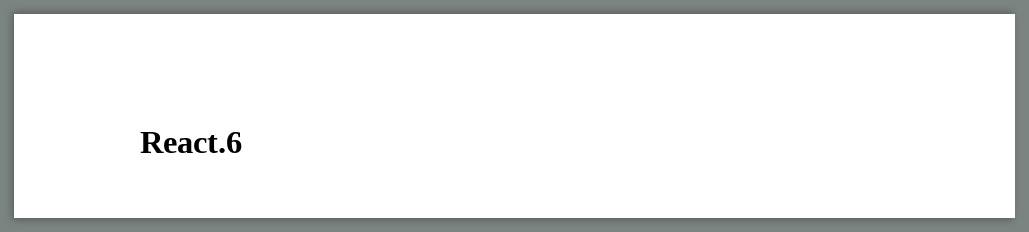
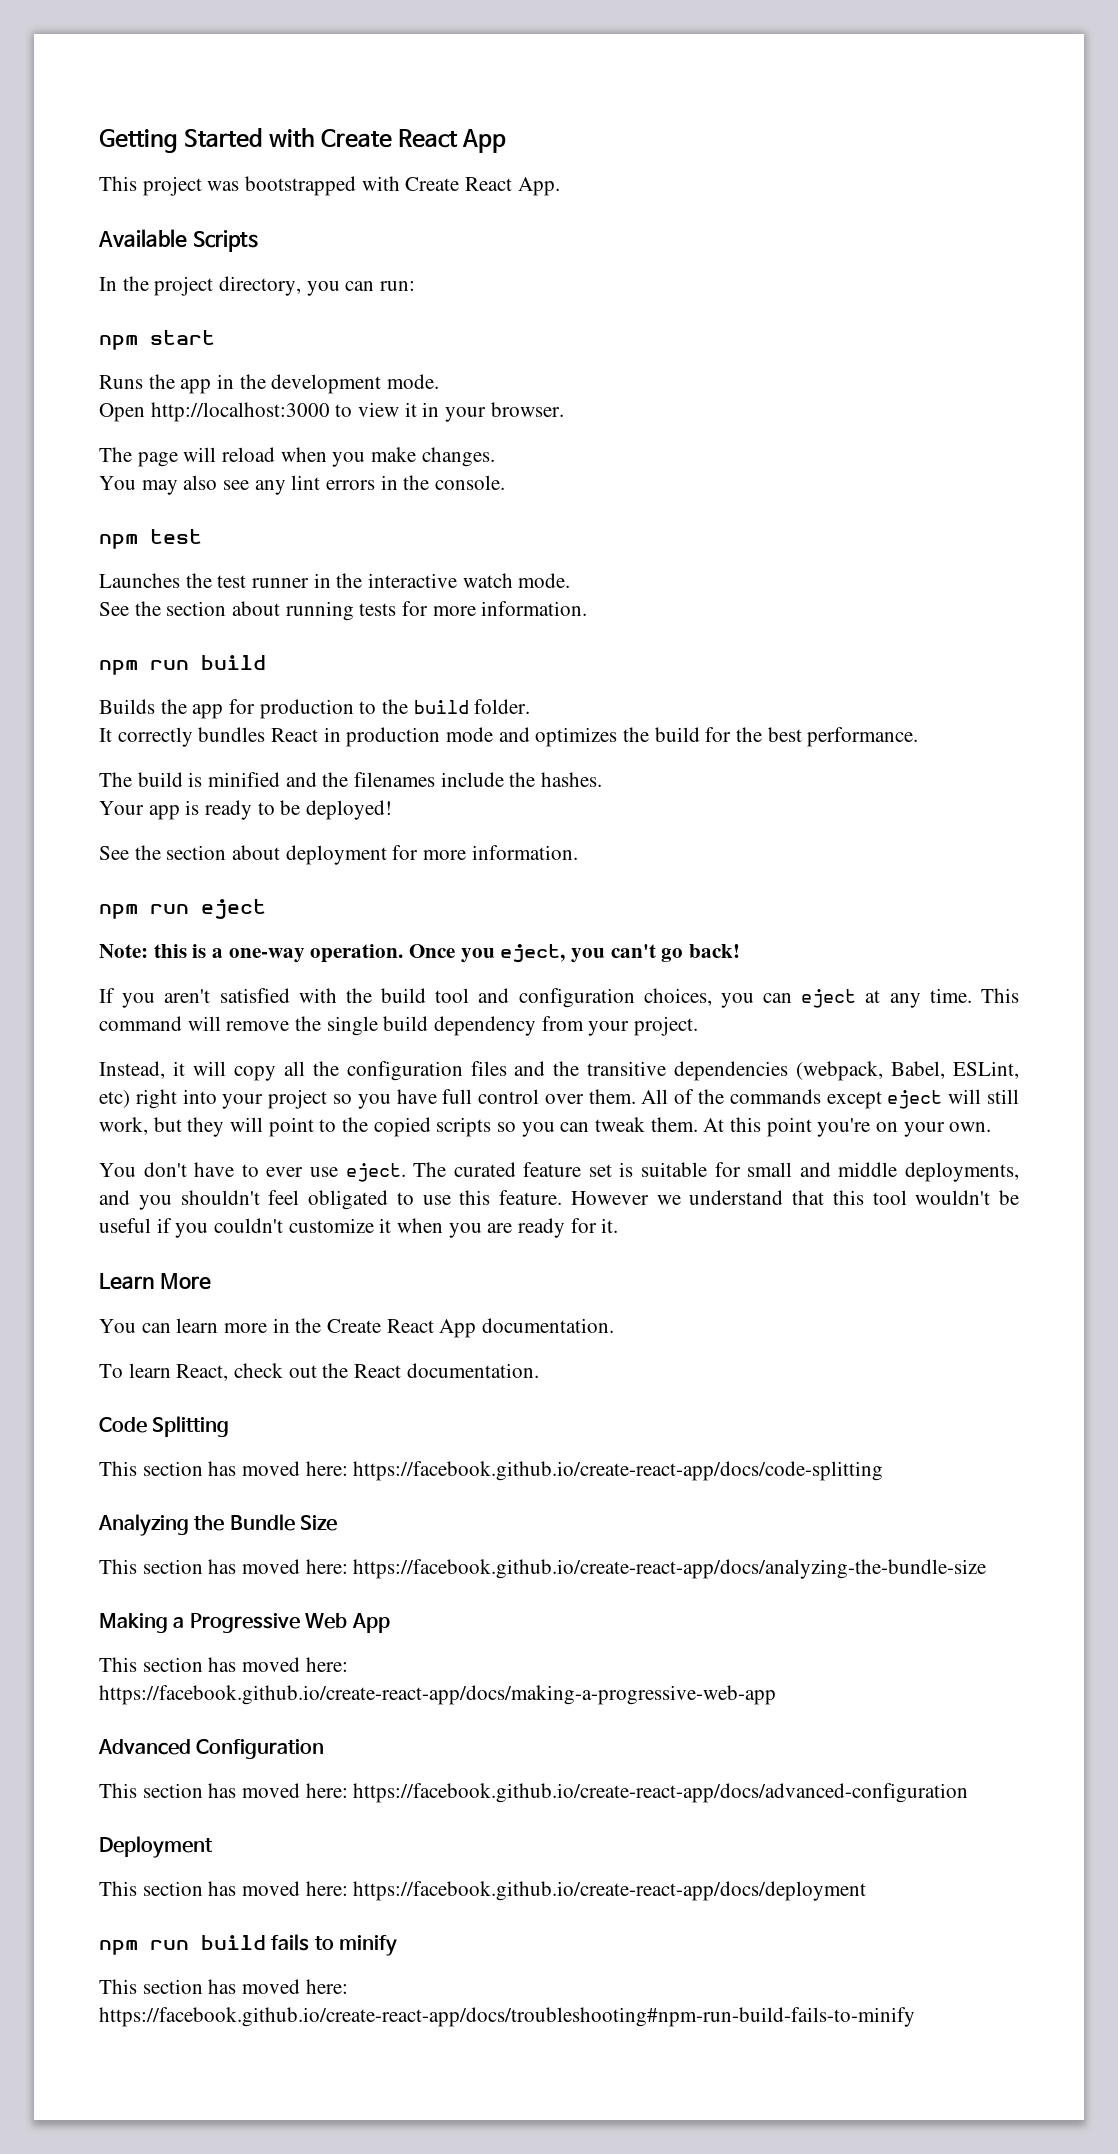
- React.6
+ Getting Started with Create React App
+ This project was bootstrapped with Create React App.
+ Available Scripts
+ In the project directory, you can run:
+ npm start
+ Runs the app in the development mode.
+ Open http://localhost:3000 to view it in your browser.
+ The page will reload when you make changes.
+ You may also see any lint errors in the console.
+ npm test
+ Launches the test runner in the interactive watch mode.
+ See the section about running tests for more information.
+ npm run build
+ Builds the app for production to the build folder.
+ It correctly bundles React in production mode and optimizes the build for the best performance.
+ The build is minified and the filenames include the hashes.
+ Your app is ready to be deployed!
+ See the section about deployment for more information.
+ npm run eject
+ Note: this is a one-way operation. Once you eject, you can't go back!
+ If you aren't satisfied with the build tool and configuration choices, you can eject at any time. This command will remove the single build dependency from your project.
+ Instead, it will copy all the configuration files and the transitive dependencies (webpack, Babel, ESLint, etc) right into your project so you have full control over them. All of the commands except eject will still work, but they will point to the copied scripts so you can tweak them. At this point you're on your own.
+ You don't have to ever use eject. The curated feature set is suitable for small and middle deployments, and you shouldn't feel obligated to use this feature. However we understand that this tool wouldn't be useful if you couldn't customize it when you are ready for it.
+ Learn More
+ You can learn more in the Create React App documentation.
+ To learn React, check out the React documentation.
+ Code Splitting
+ This section has moved here: https://facebook.github.io/create-react-app/docs/code-splitting
+ Analyzing the Bundle Size
+ This section has moved here: https://facebook.github.io/create-react-app/docs/analyzing-the-bundle-size
+ Making a Progressive Web App
+ This section has moved here: https://facebook.github.io/create-react-app/docs/making-a-progressive-web-app
+ Advanced Configuration
+ This section has moved here: https://facebook.github.io/create-react-app/docs/advanced-configuration
+ Deployment
+ This section has moved here: https://facebook.github.io/create-react-app/docs/deployment
+ npm run build fails to minify
+ This section has moved here: https://facebook.github.io/create-react-app/docs/troubleshooting#npm-run-build-fails-to-minify

